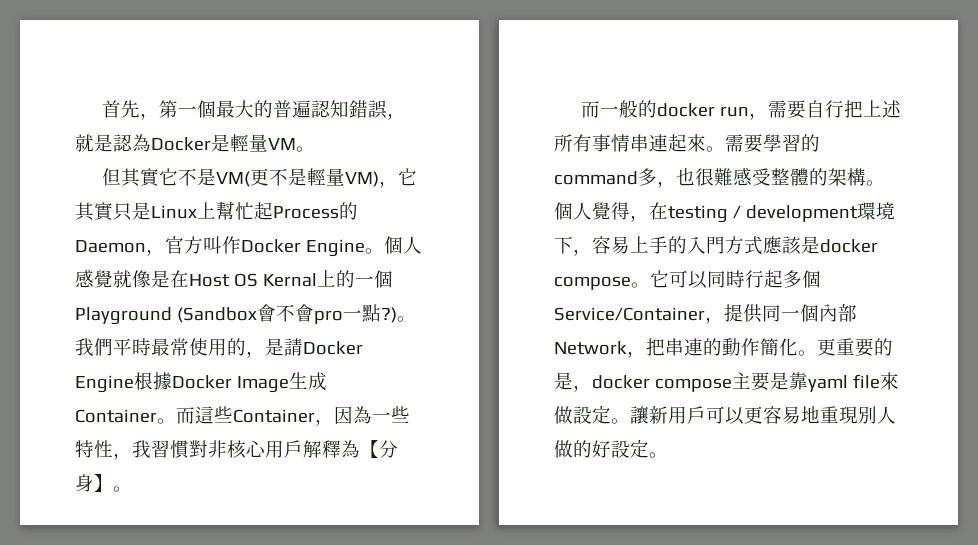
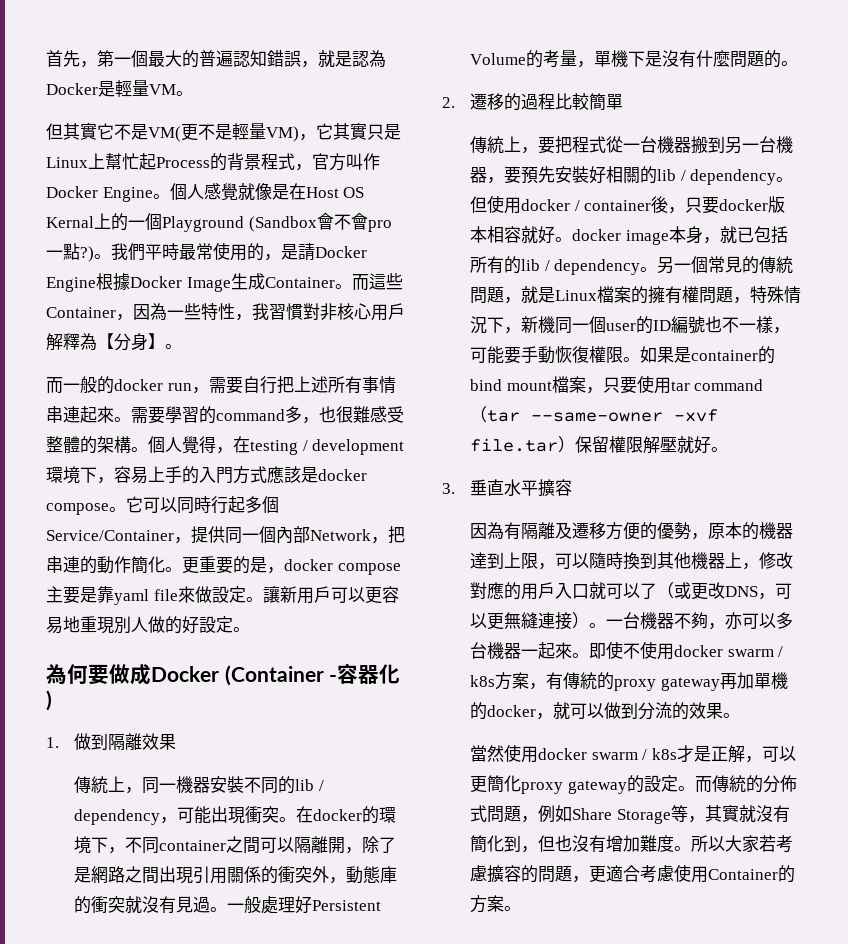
- 但其實它不是VM(更不是輕量VM)，它其實只是Linux上幫忙起Process的Daemon，官方叫作Docker Engine。
+ 但其實它不是VM(更不是輕量VM)，它其實只是Linux上幫忙起Process的背景程式，官方叫作Docker Engine。
+ 為何要做成Docker (Container -容器化)
+ 1.做到隔離效果
+ 傳統上，同一機器安裝不同的lib / dependency，可能出現衝突。在docker的環境下，不同container之間可以隔離開，除了是網路之間出現引用關係的衝突外，動態庫的衝突就沒有見過。一般處理好Persistent Volume的考量，單機下是沒有什麼問題的。
+ 2.遷移的過程比較簡單
+ 傳統上，要把程式從一台機器搬到另一台機器，要預先安裝好相關的lib / dependency。但使用docker / container後，只要docker版本相容就好。docker image本身，就已包括所有的lib / dependency。另一個常見的傳統問題，就是Linux檔案的擁有權問題，特殊情況下，新機同一個user的ID編號也不一樣，可能要手動恢復權限。如果是container的bind mount檔案，只要使用tar command（tar --same-owner -xvf file.tar）保留權限解壓就好。
+ 3.垂直水平擴容
+ 因為有隔離及遷移方便的優勢，原本的機器達到上限，可以隨時換到其他機器上，修改對應的用戶入口就可以了（或更改DNS，可以更無縫連接）。一台機器不夠，亦可以多台機器一起來。即使不使用docker swarm / k8s方案，有傳統的proxy gateway再加單機的docker，就可以做到分流的效果。
+ 當然使用docker swarm / k8s才是正解，可以更簡化proxy gateway的設定。而傳統的分佈式問題，例如Share Storage等，其實就沒有簡化到，但也沒有增加難度。所以大家若考慮擴容的問題，更適合考慮使用Container的方案。

